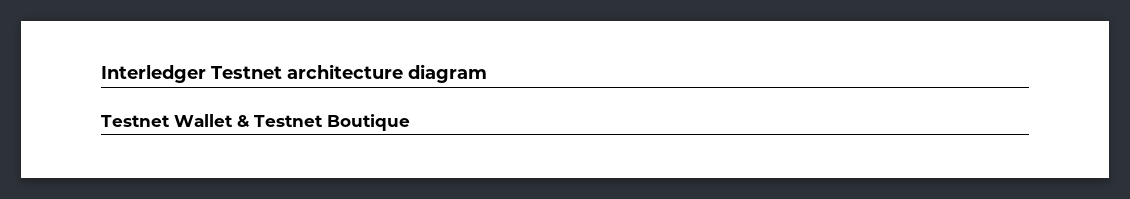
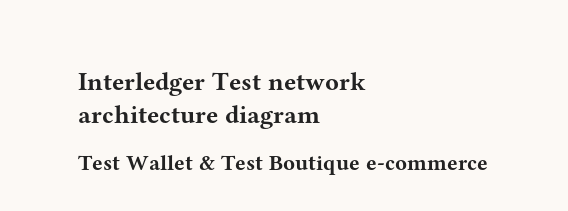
- Interledger Testnet architecture diagram
+ Interledger Test network architecture diagram
- Testnet Wallet & Testnet Boutique
+ Test Wallet & Test Boutique e-commerce

